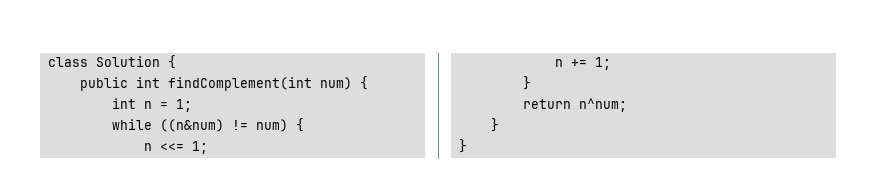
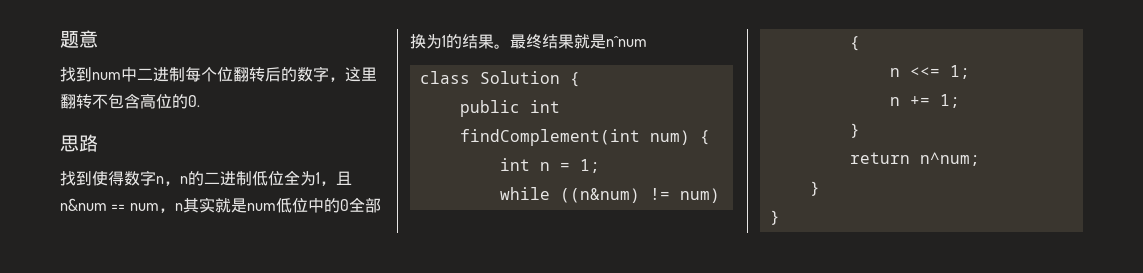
+ 题意
+ 找到num中二进制每个位翻转后的数字，这里翻转不包含高位的0.
+ 思路
+ 找到使得数字n，n的二进制低位全为1，且n&num == num，n其实就是num低位中的0全部换为1的结果。最终结果就是n^num

